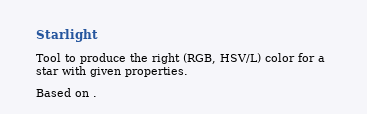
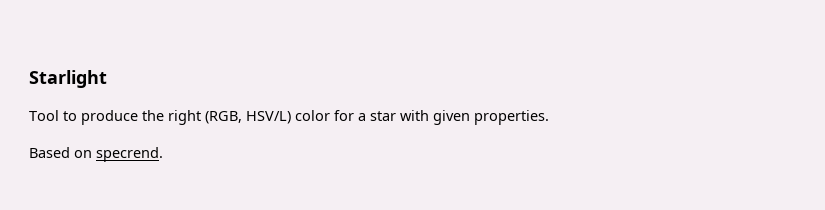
- Based on .
+ Based on specrend.

